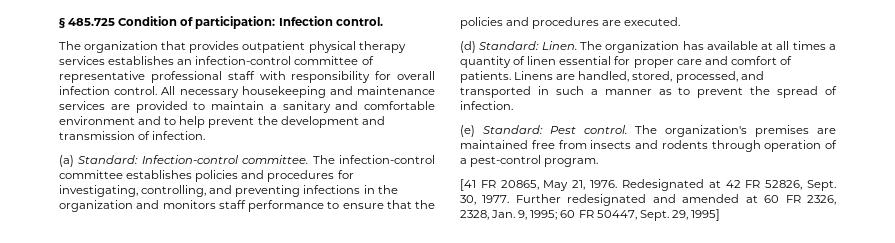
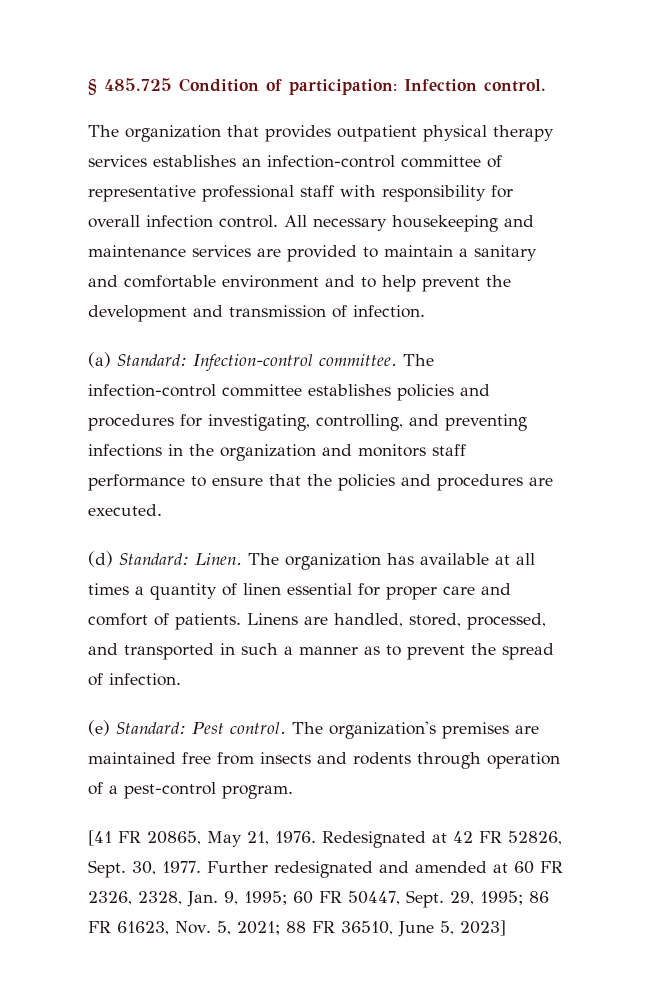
- 29, 1995]
+ 29, 1995; 86 FR 61623, Nov. 5, 2021; 88 FR 36510, June 5, 2023]

